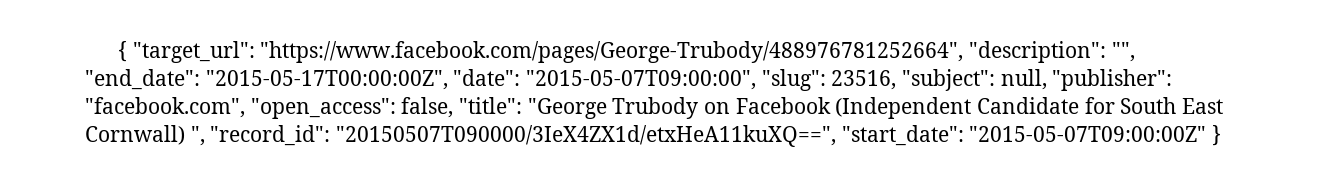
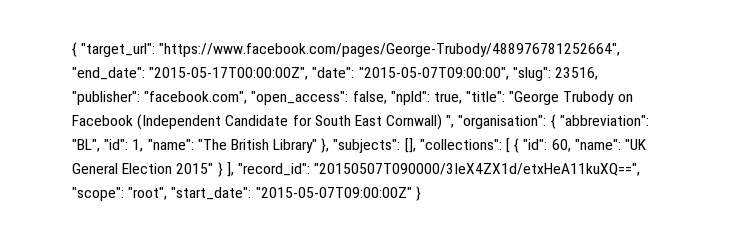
- { "target_url": "https://www.facebook.com/pages/George-Trubody/488976781252664", "description": "", "end_date": "2015-05-17T00:00:00Z", "date": "2015-05-07T09:00:00", "slug": 23516, "subject": null, "publisher": "facebook.com", "open_access": false, "title": "George Trubody on Facebook (Independent Candidate for South East Cornwall) ", "record_id": "20150507T090000/3IeX4ZX1d/etxHeA11kuXQ==", "start_date": "2015-05-07T09:00:00Z" }
+ { "target_url": "https://www.facebook.com/pages/George-Trubody/488976781252664", "end_date": "2015-05-17T00:00:00Z", "date": "2015-05-07T09:00:00", "slug": 23516, "publisher": "facebook.com", "open_access": false, "npld": true, "title": "George Trubody on Facebook (Independent Candidate for South East Cornwall) ", "organisation": { "abbreviation": "BL", "id": 1, "name": "The British Library" }, "subjects": [], "collections": [ { "id": 60, "name": "UK General Election 2015" } ], "record_id": "20150507T090000/3IeX4ZX1d/etxHeA11kuXQ==", "scope": "root", "start_date": "2015-05-07T09:00:00Z" }

